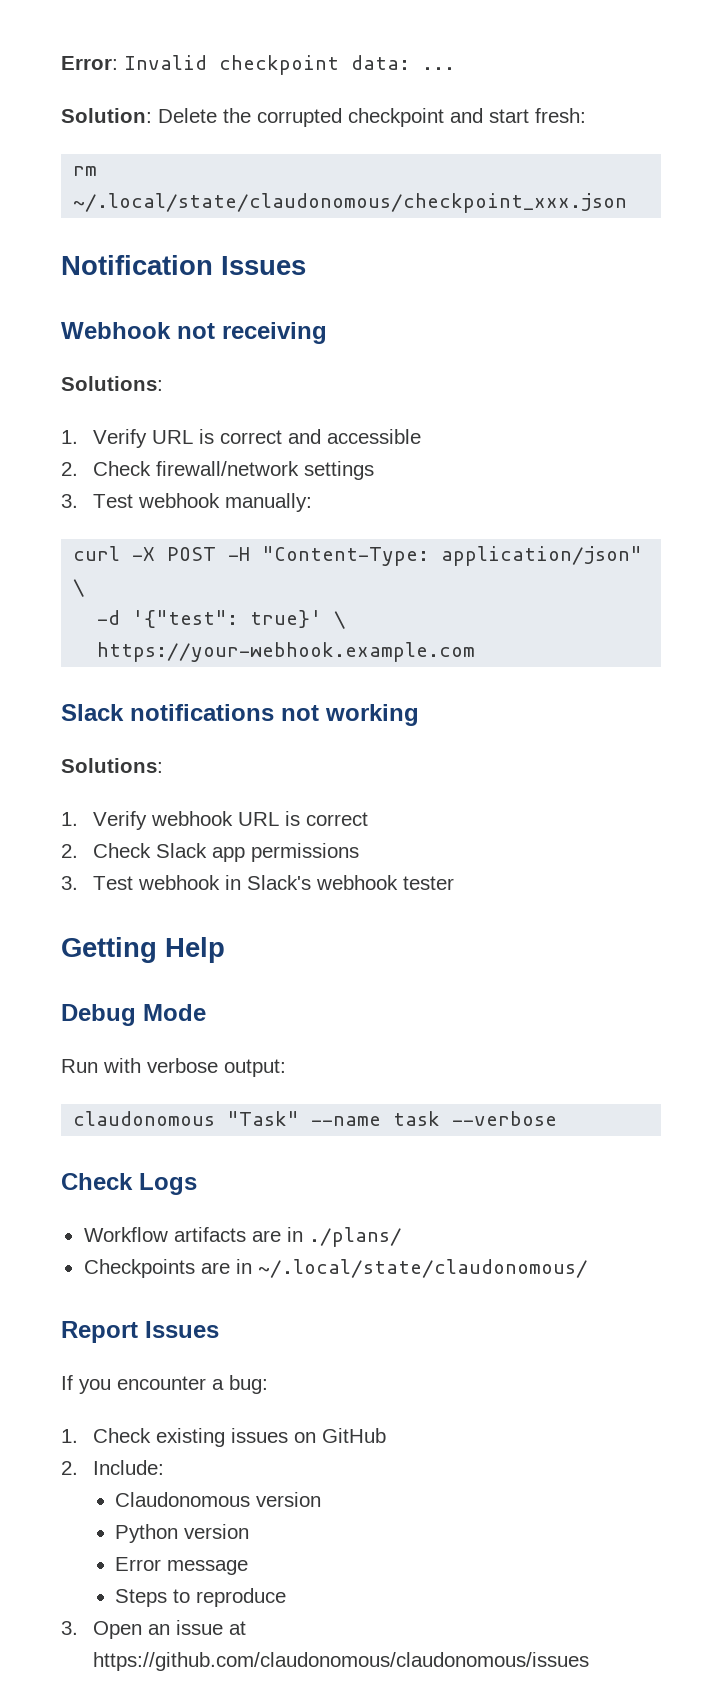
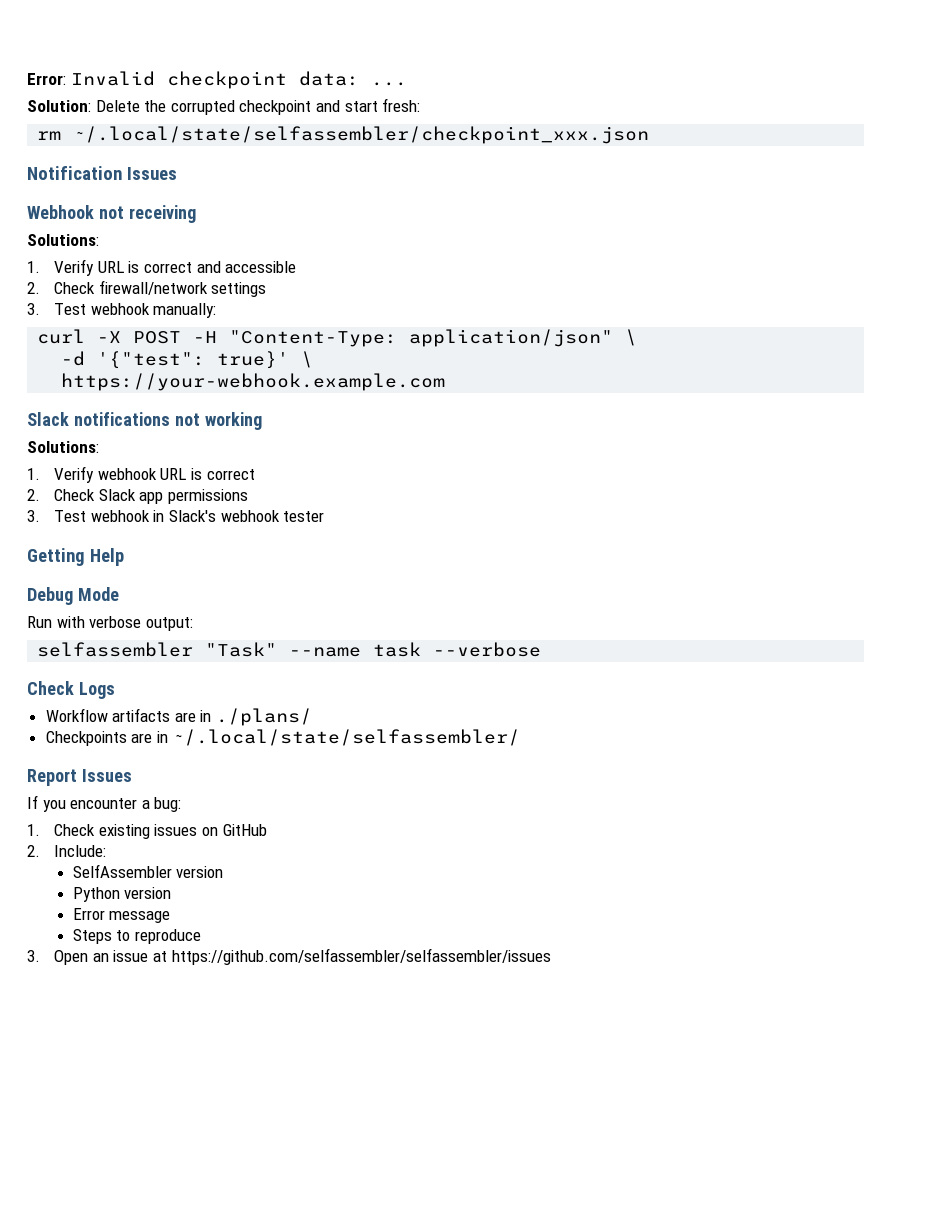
- rm ~/.local/state/claudonomous/checkpoint_xxx.json
+ rm ~/.local/state/selfassembler/checkpoint_xxx.json
- claudonomous "Task" --name task --verbose
+ selfassembler "Task" --name task --verbose
- Checkpoints are in ~/.local/state/claudonomous/
+ Checkpoints are in ~/.local/state/selfassembler/
- Claudonomous version
+ SelfAssembler version
- 3. Open an issue at https://github.com/claudonomous/claudonomous/issues
+ 3. Open an issue at https://github.com/selfassembler/selfassembler/issues

